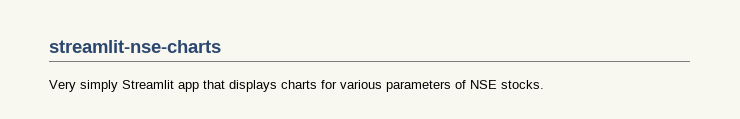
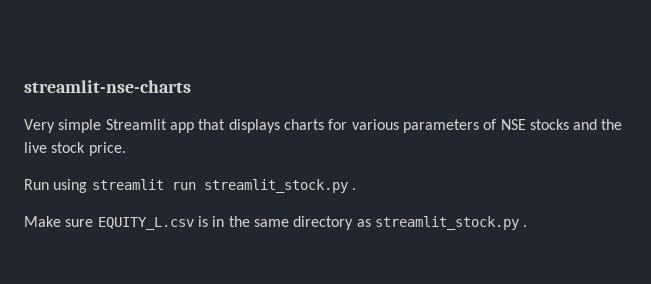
- Very simply Streamlit app that displays charts for various parameters of NSE stocks.
+ Very simple Streamlit app that displays charts for various parameters of NSE stocks and the live stock price.
+ Run using streamlit run streamlit_stock.py .
+ Make sure EQUITY_L.csv is in the same directory as streamlit_stock.py .

